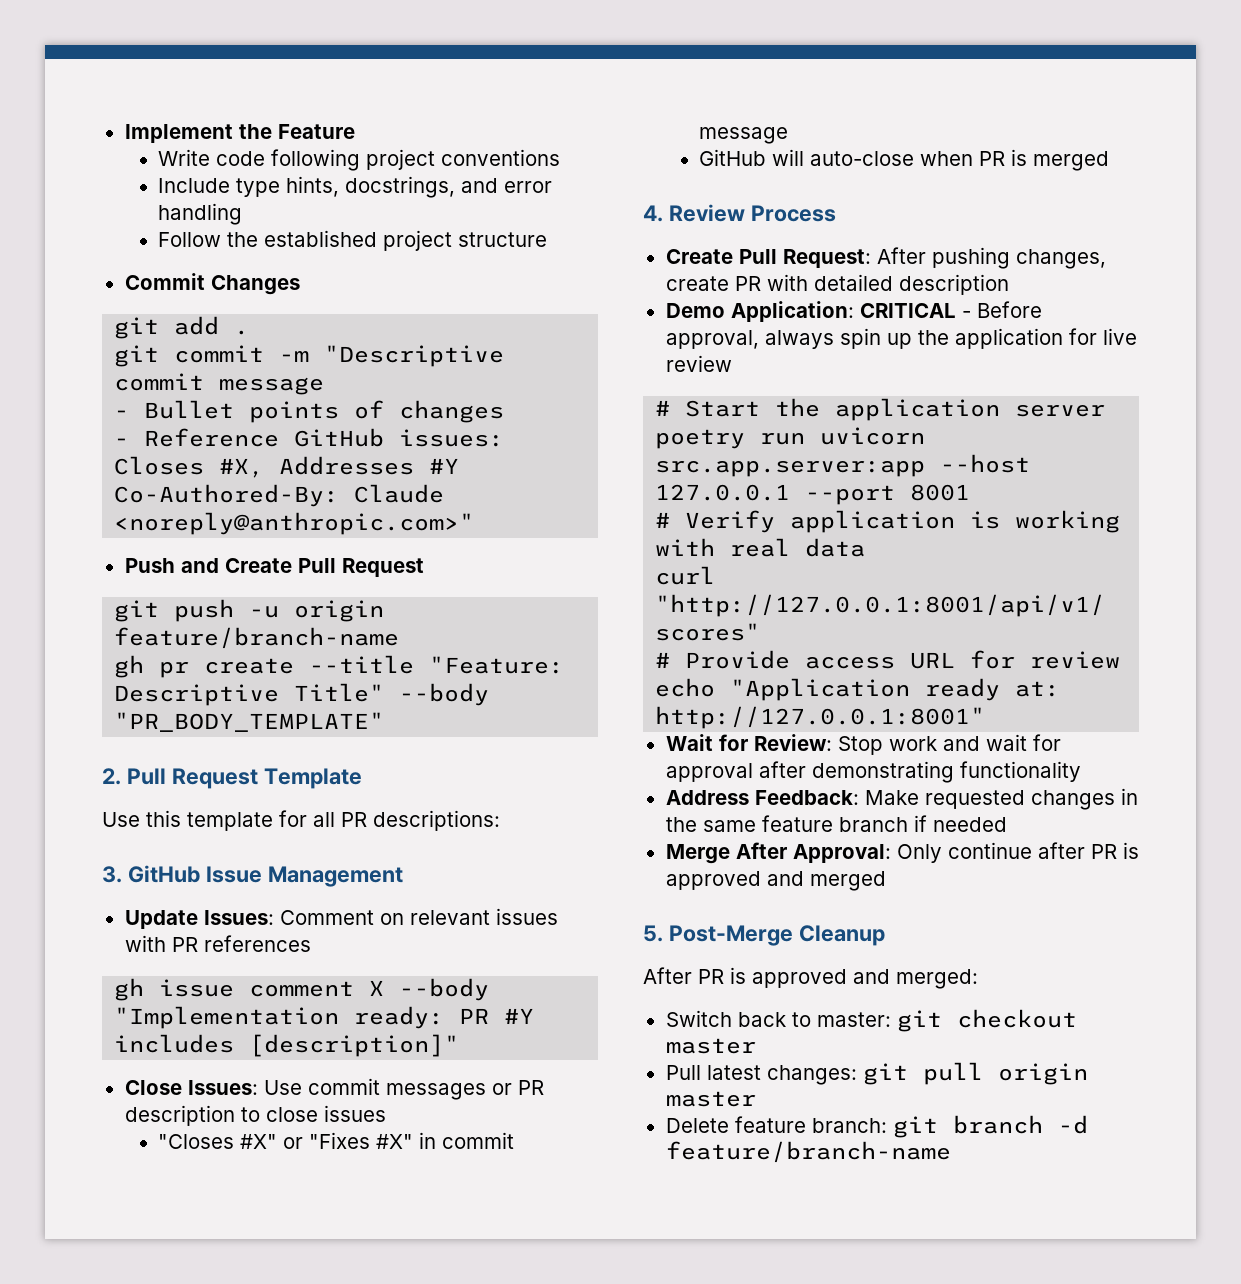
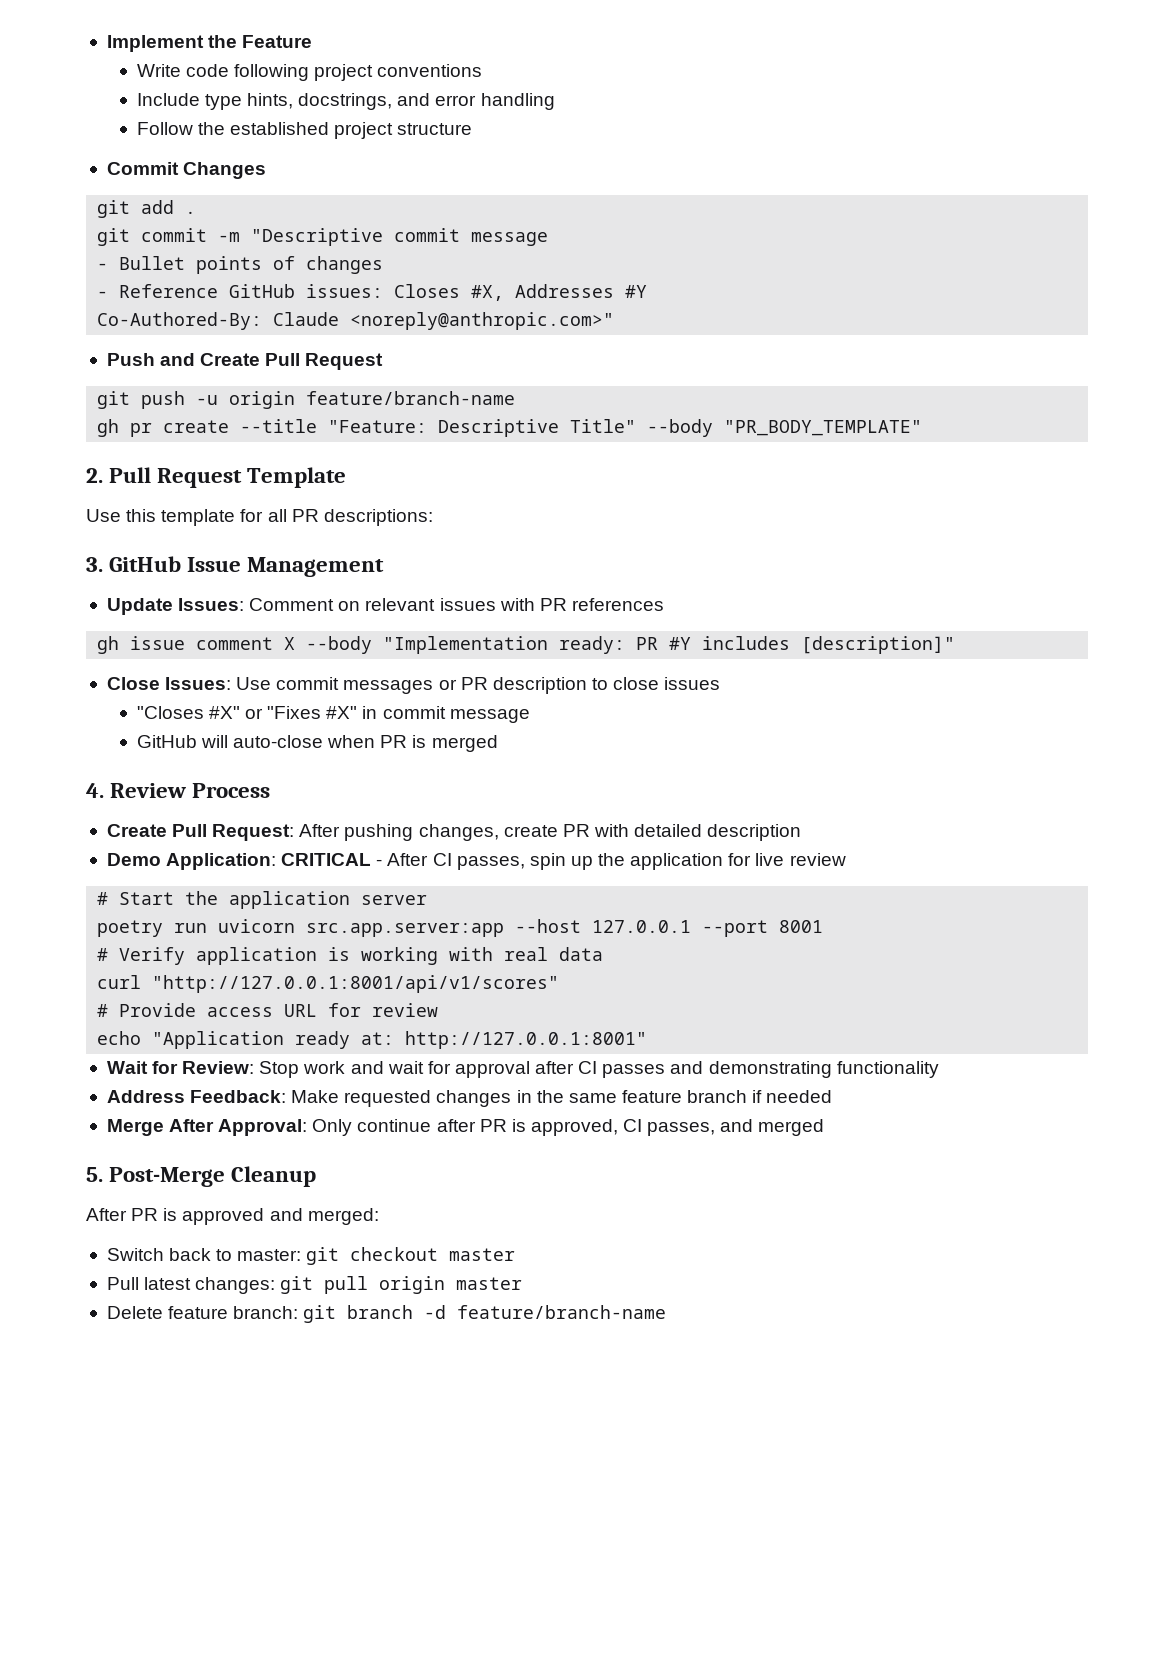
- Demo Application: CRITICAL - Before approval, always spin up the application for live review
+ Demo Application: CRITICAL - After CI passes, spin up the application for live review
- Wait for Review: Stop work and wait for approval after demonstrating functionality
+ Wait for Review: Stop work and wait for approval after CI passes and demonstrating functionality
- Merge After Approval: Only continue after PR is approved and merged
+ Merge After Approval: Only continue after PR is approved, CI passes, and merged

